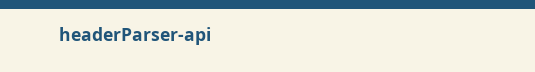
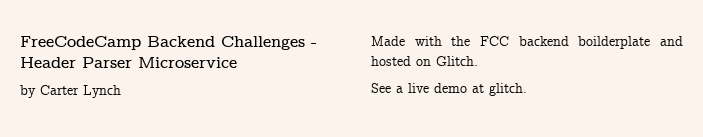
- headerParser-api
+ FreeCodeCamp Backend Challenges - Header Parser Microservice
+ by Carter Lynch
+ Made with the FCC backend boilderplate and hosted on Glitch.
+ See a live demo at glitch.

